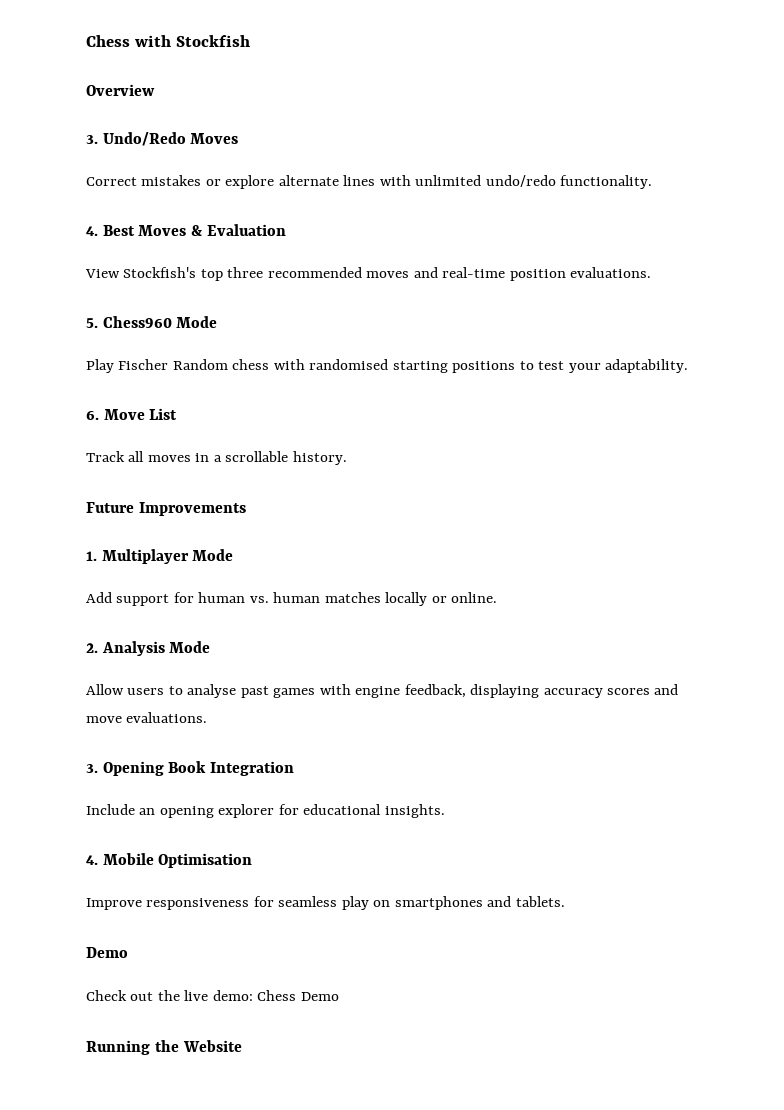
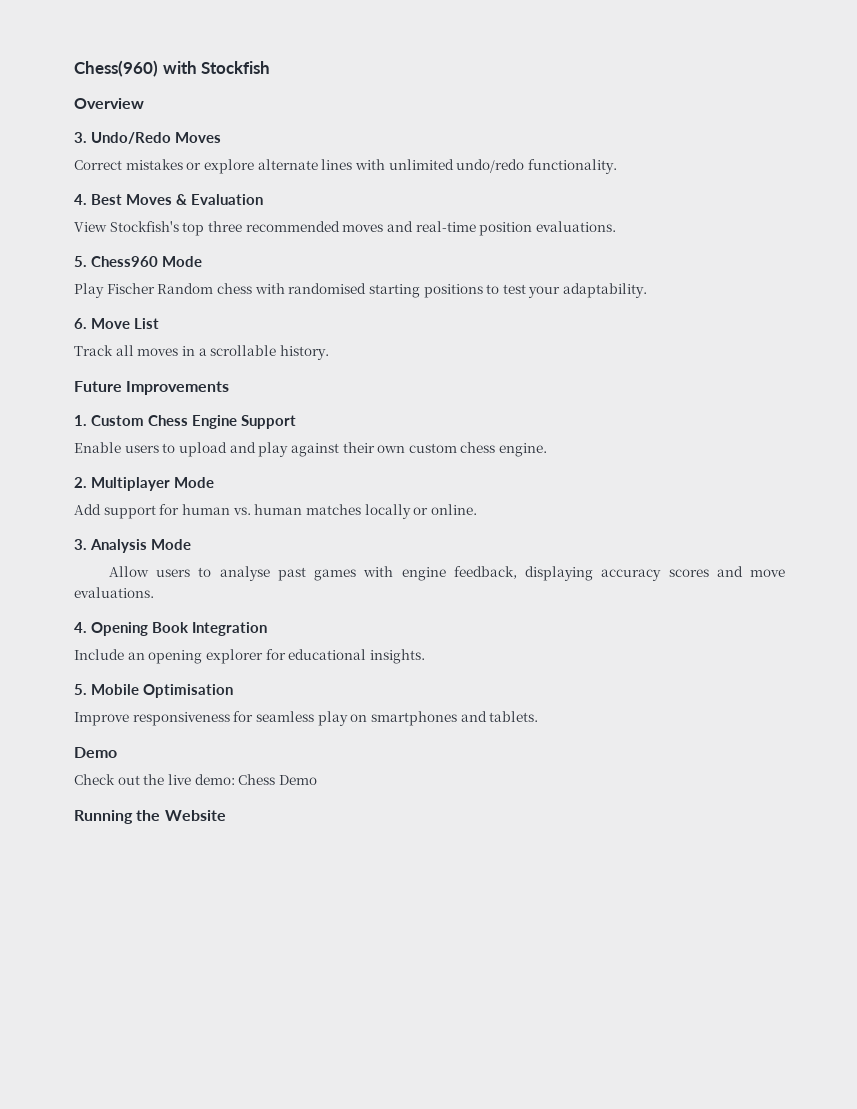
- Chess with Stockfish
+ Chess(960) with Stockfish
- 1. Multiplayer Mode
+ 1. Custom Chess Engine Support
+ Enable users to upload and play against their own custom chess engine.
+ 2. Multiplayer Mode
- 2. Analysis Mode
+ 3. Analysis Mode
- 3. Opening Book Integration
+ 4. Opening Book Integration
- 4. Mobile Optimisation
+ 5. Mobile Optimisation

